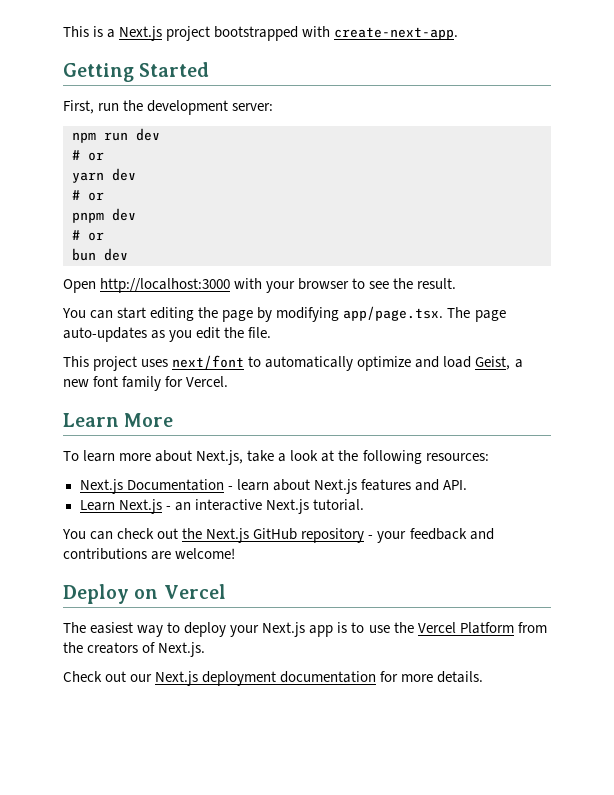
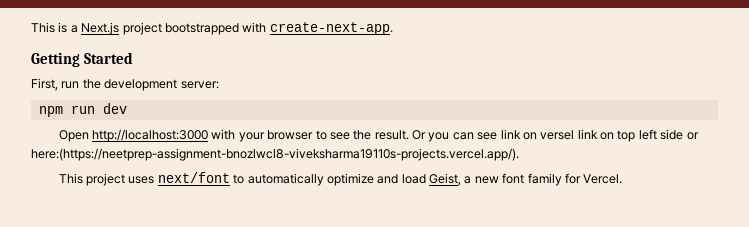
  npm run dev
- # or
- yarn dev
- # or
- pnpm dev
- # or
- bun dev
- Open http://localhost:3000 with your browser to see the result.
- You can start editing the page by modifying app/page.tsx. The page auto-updates as you edit the file.
+ Open http://localhost:3000 with your browser to see the result. Or you can see link on versel link on top left side or here:(https://neetprep-assignment-bnozlwcl8-viveksharma19110s-projects.vercel.app/).
- Learn More
- To learn more about Next.js, take a look at the following resources:
- Next.js Documentation - learn about Next.js features and API.
- Learn Next.js - an interactive Next.js tutorial.
- You can check out the Next.js GitHub repository - your feedback and contributions are welcome!
- Deploy on Vercel
- The easiest way to deploy your Next.js app is to use the Vercel Platform from the creators of Next.js.
- Check out our Next.js deployment documentation for more details.

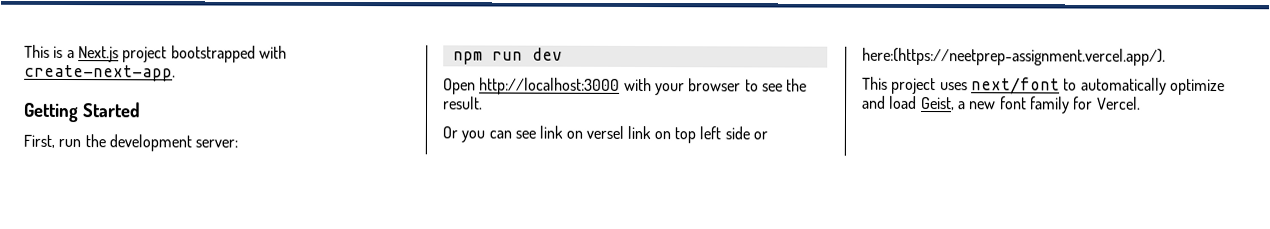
- Open http://localhost:3000 with your browser to see the result. Or you can see link on versel link on top left side or here:(https://neetprep-assignment-bnozlwcl8-viveksharma19110s-projects.vercel.app/).
+ Open http://localhost:3000 with your browser to see the result.
+ Or you can see link on versel link on top left side or here:(https://neetprep-assignment.vercel.app/).

